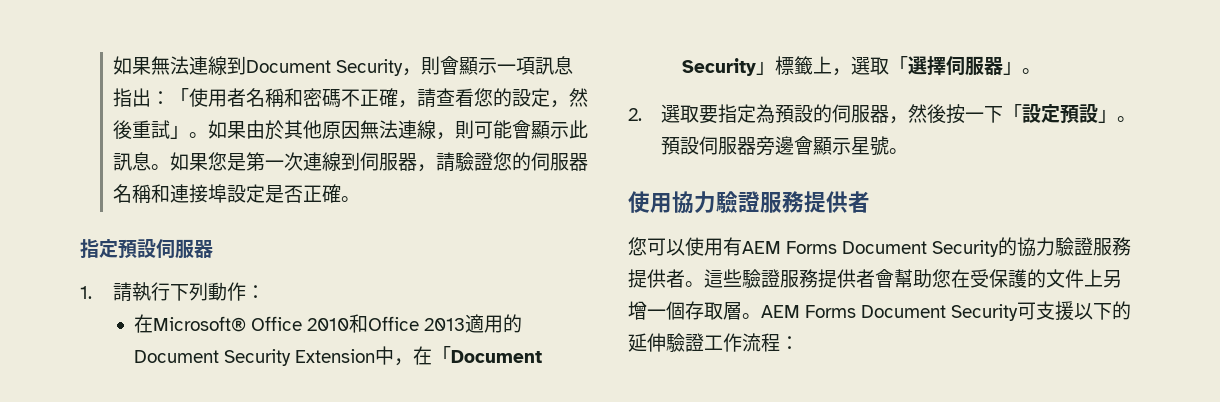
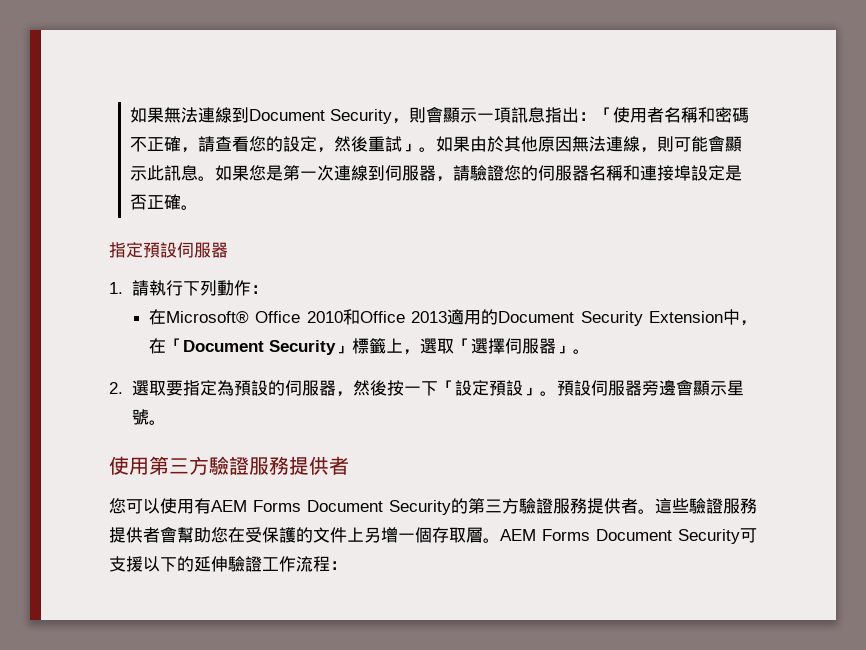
- 使用協力驗證服務提供者
+ 使用第三方驗證服務提供者
- 您可以使用有AEM Forms Document Security的協力驗證服務提供者。
+ 您可以使用有AEM Forms Document Security的第三方驗證服務提供者。

